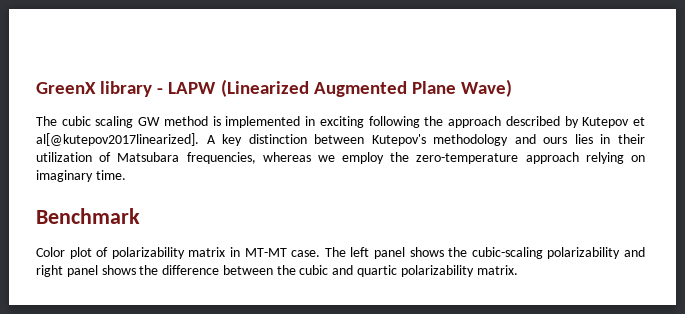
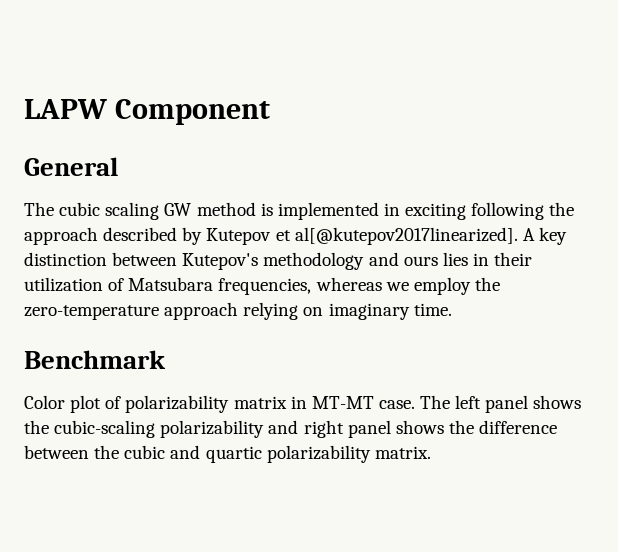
- GreenX library - LAPW (Linearized Augmented Plane Wave)
+ LAPW Component
+ General

